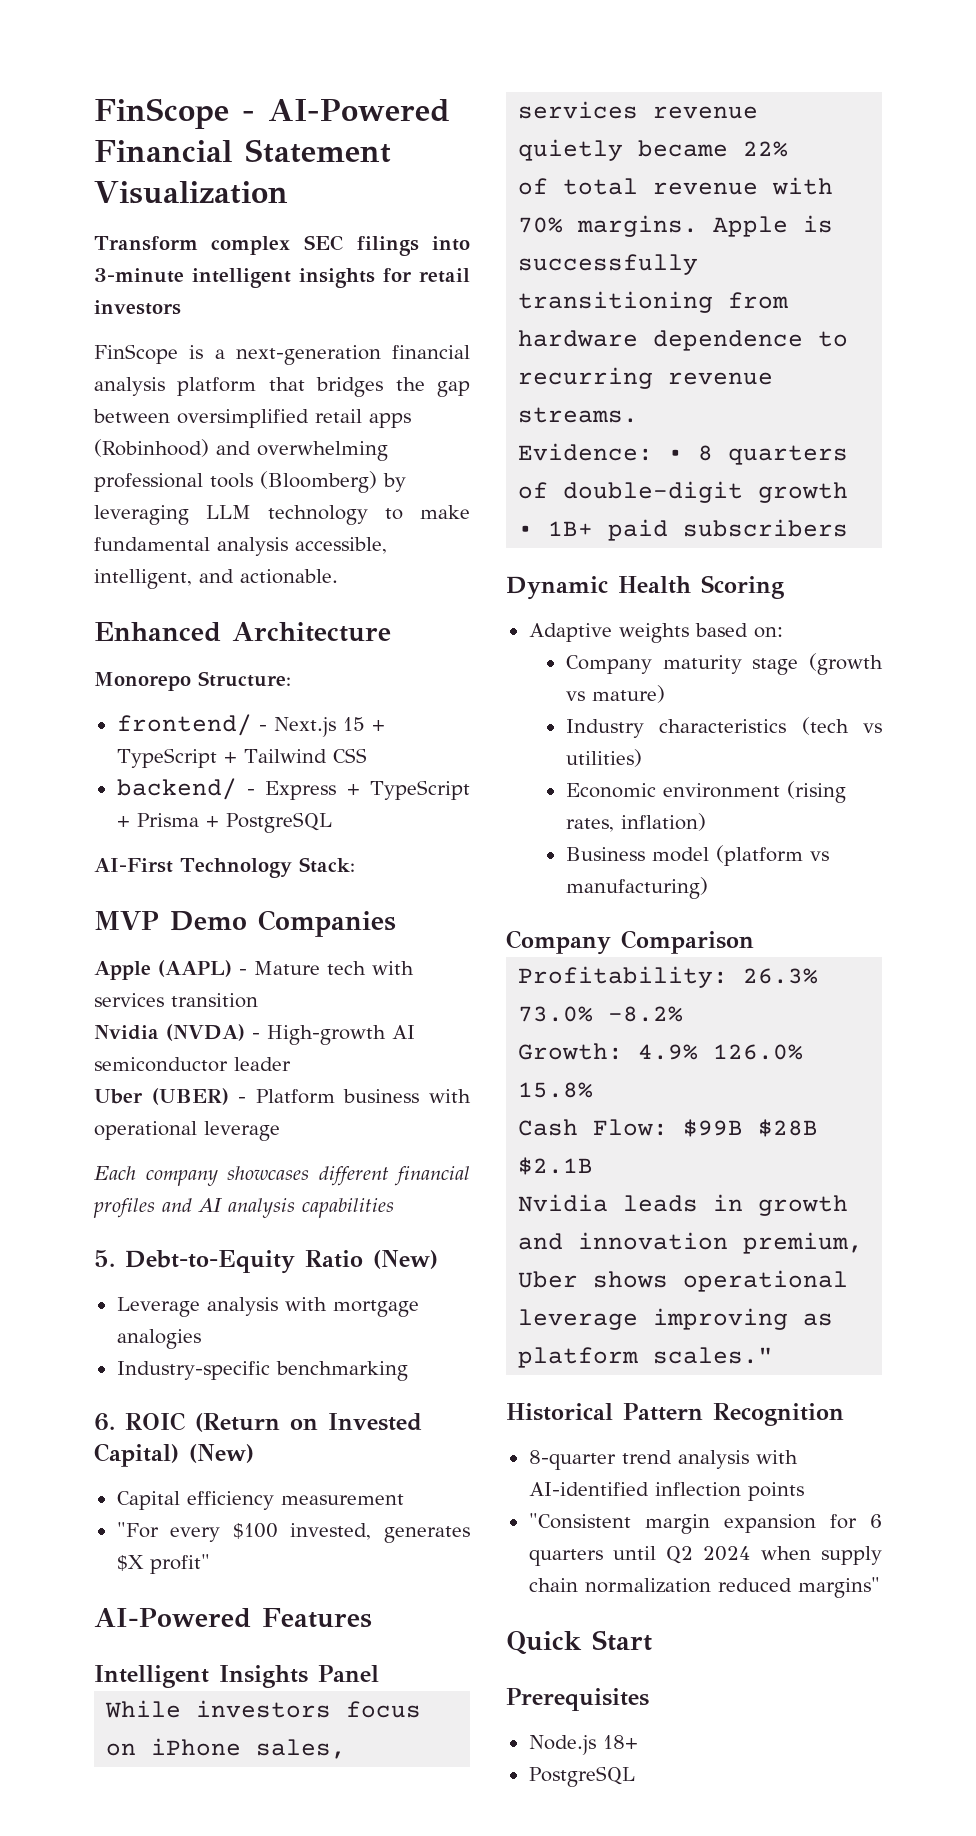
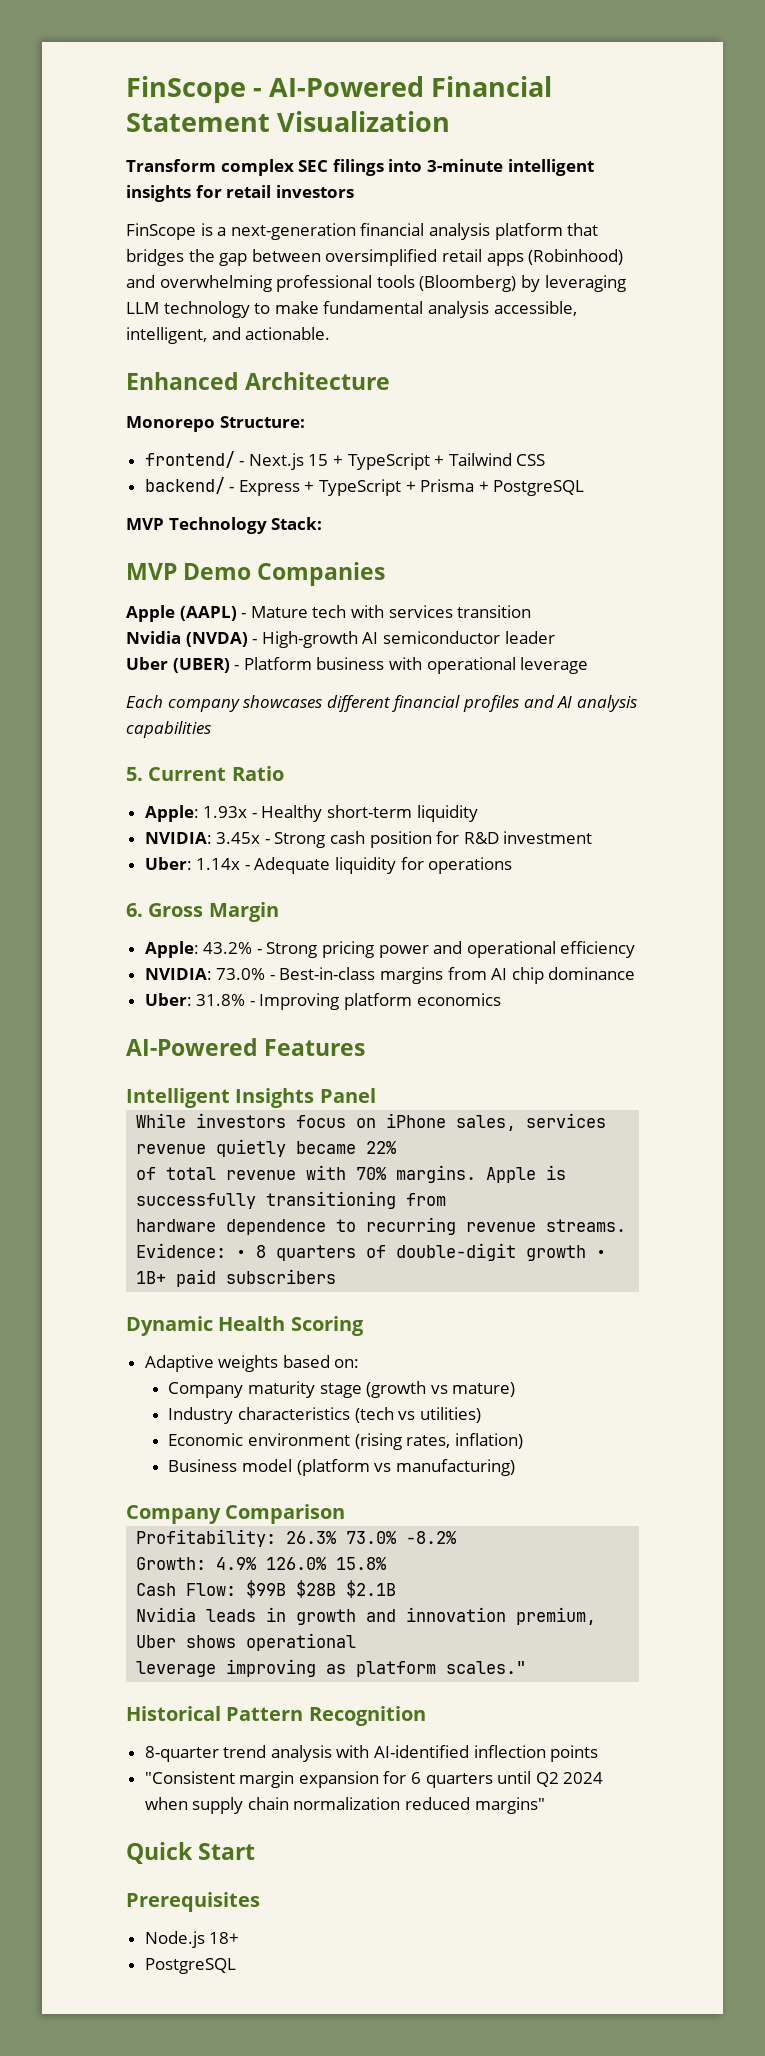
- AI-First Technology Stack:
+ MVP Technology Stack:
- 5. Debt-to-Equity Ratio (New)
- Leverage analysis with mortgage analogies
- Industry-specific benchmarking
- 6. ROIC (Return on Invested Capital) (New)
- Capital efficiency measurement
- "For every $100 invested, generates $X profit"
+ 5. Current Ratio
+ Apple: 1.93x - Healthy short-term liquidity
+ NVIDIA: 3.45x - Strong cash position for R&D investment
+ Uber: 1.14x - Adequate liquidity for operations
+ 6. Gross Margin
+ Apple: 43.2% - Strong pricing power and operational efficiency
+ NVIDIA: 73.0% - Best-in-class margins from AI chip dominance
+ Uber: 31.8% - Improving platform economics

